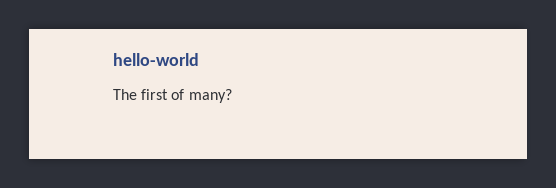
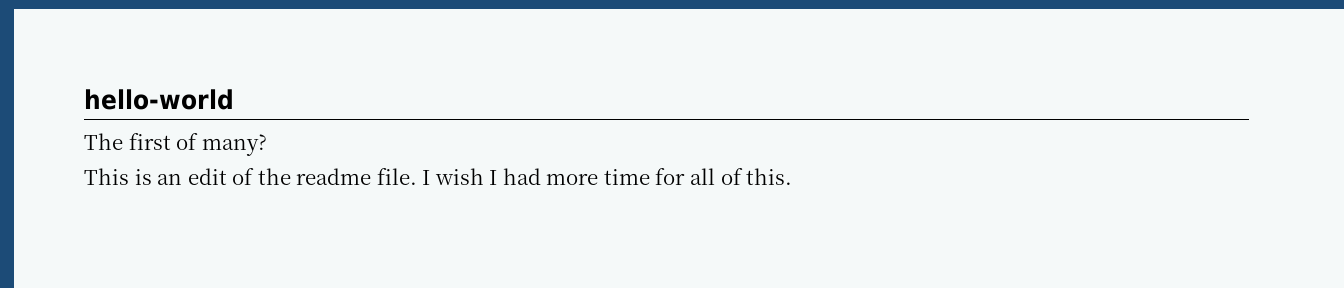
+ This is an edit of the readme file. I wish I had more time for all of this.

